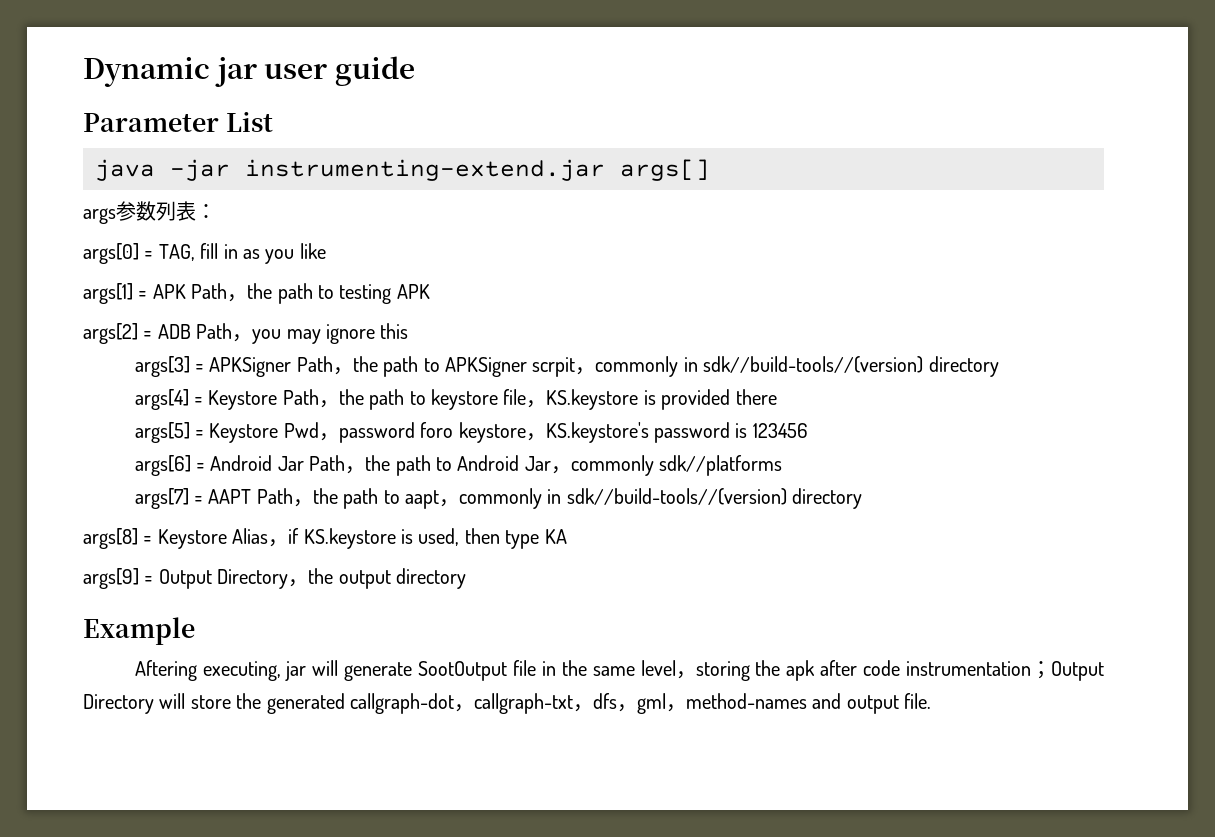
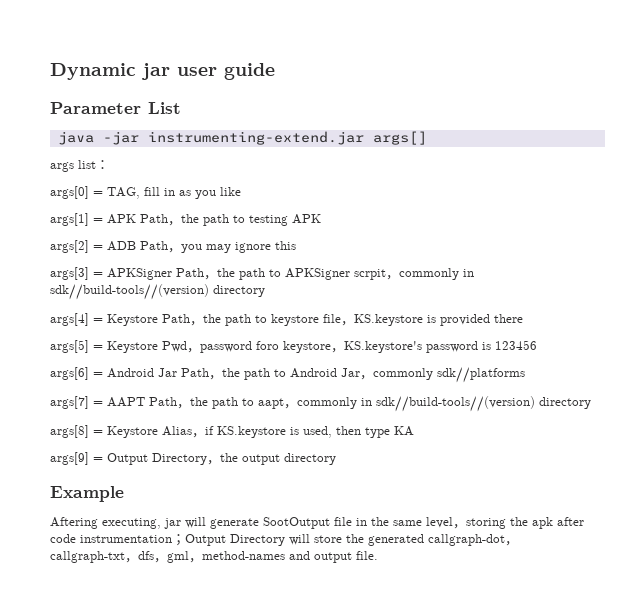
- args参数列表：
+ args list：

